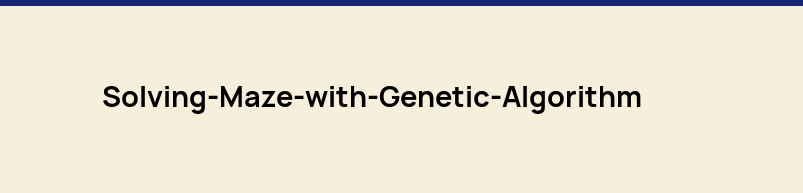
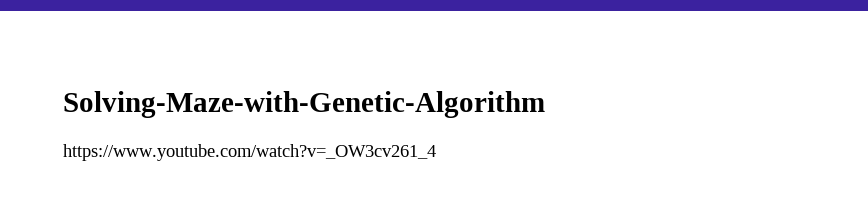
+ https://www.youtube.com/watch?v=_OW3cv261_4

